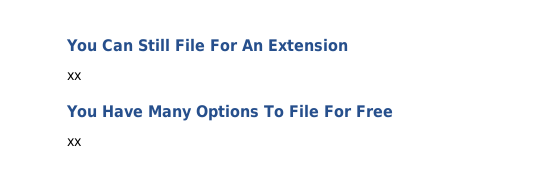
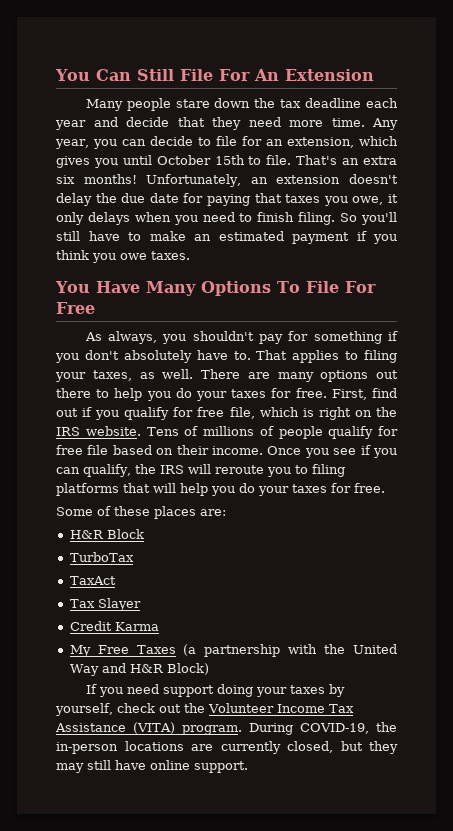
  You Can Still File For An Extension
- xx
+ Many people stare down the tax deadline each year and decide that they need more time. Any year, you can decide to file for an extension, which gives you until October 15th to file. That's an extra six months! Unfortunately, an extension doesn't delay the due date for paying that taxes you owe, it only delays when you need to finish filing. So you'll still have to make an estimated payment if you think you owe taxes.
  You Have Many Options To File For Free
- xx
+ As always, you shouldn't pay for something if you don't absolutely have to. That applies to filing your taxes, as well. There are many options out there to help you do your taxes for free. First, find out if you qualify for free file, which is right on the IRS website. Tens of millions of people qualify for free file based on their income. Once you see if you can qualify, the IRS will reroute you to filing platforms that will help you do your taxes for free.
+ Some of these places are:
+ H&R Block
+ TurboTax
+ TaxAct
+ Tax Slayer
+ Credit Karma
+ My Free Taxes (a partnership with the United Way and H&R Block)
+ If you need support doing your taxes by yourself, check out the Volunteer Income Tax Assistance (VITA) program. During COVID-19, the in-person locations are currently closed, but they may still have online support.

